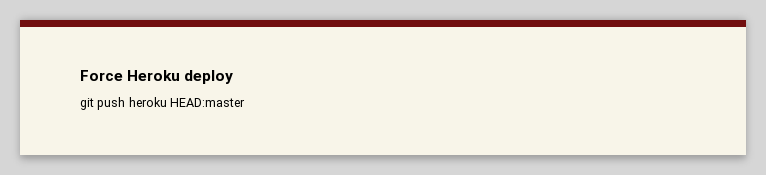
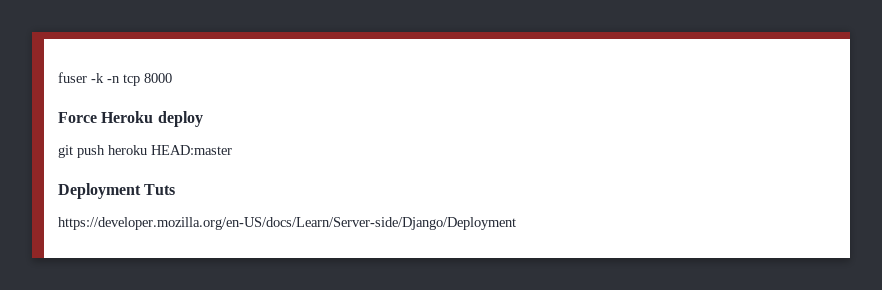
+ fuser -k -n tcp 8000
+ Deployment Tuts
+ https://developer.mozilla.org/en-US/docs/Learn/Server-side/Django/Deployment

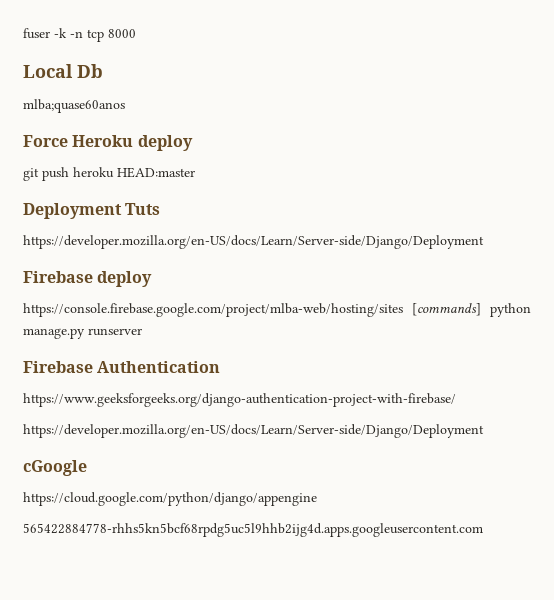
+ Local Db
+ mlba;quase60anos
+ Firebase deploy
+ https://console.firebase.google.com/project/mlba-web/hosting/sites [commands] python manage.py runserver
+ Firebase Authentication
+ https://www.geeksforgeeks.org/django-authentication-project-with-firebase/
+ https://developer.mozilla.org/en-US/docs/Learn/Server-side/Django/Deployment
+ cGoogle
+ https://cloud.google.com/python/django/appengine
+ 565422884778-rhhs5kn5bcf68rpdg5uc5l9hhb2ijg4d.apps.googleusercontent.com

